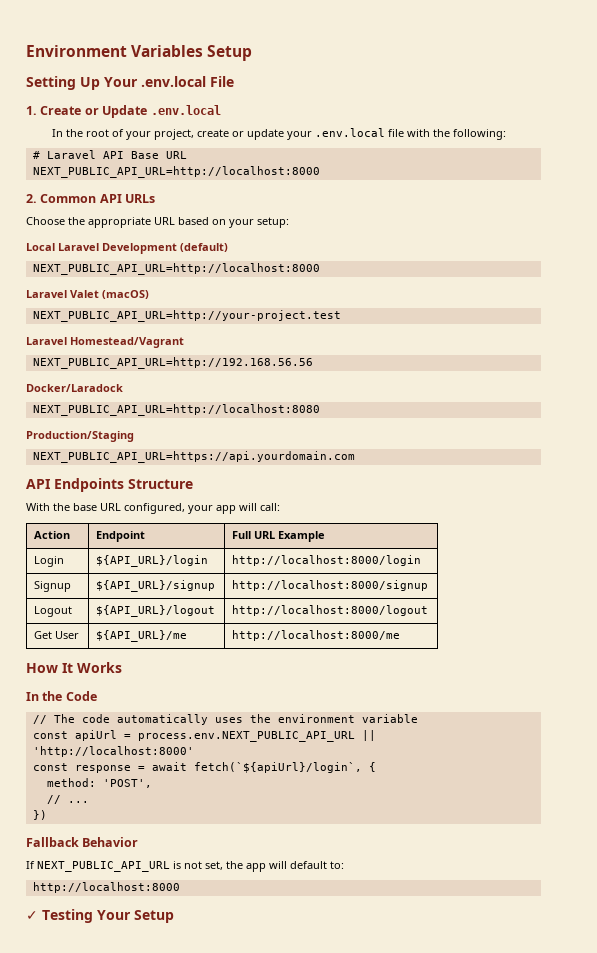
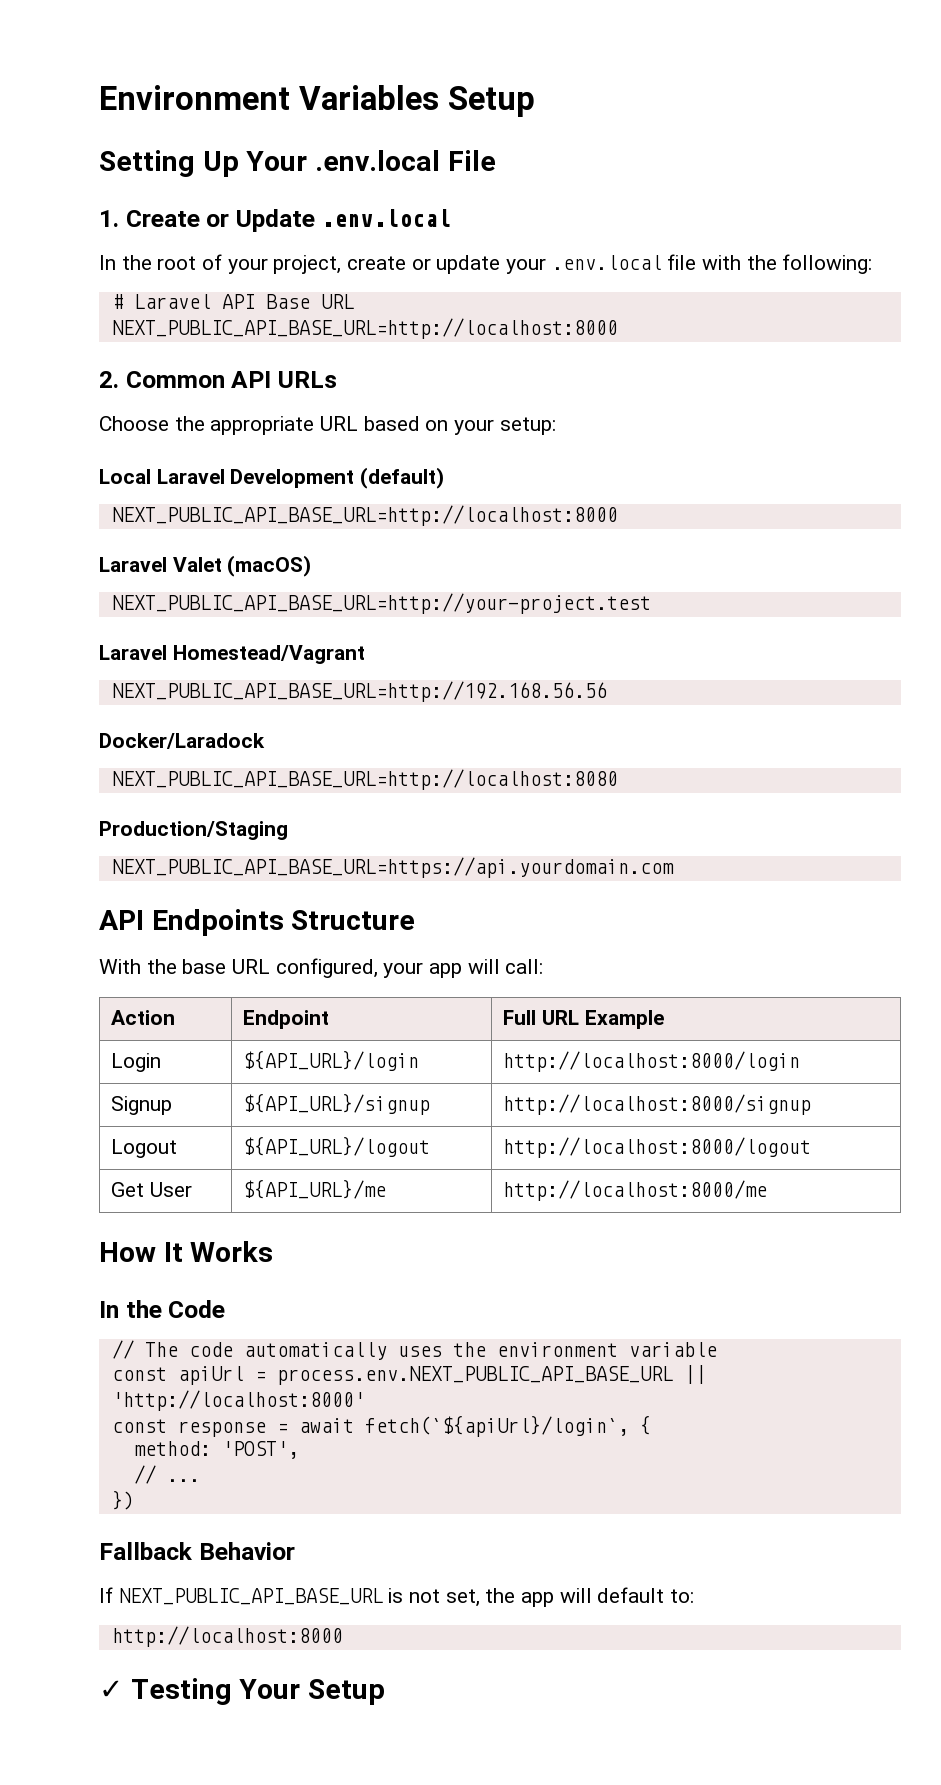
  # Laravel API Base URL
- NEXT_PUBLIC_API_URL=http://localhost:8000
+ NEXT_PUBLIC_API_BASE_URL=http://localhost:8000
  Local Laravel Development (default)
- NEXT_PUBLIC_API_URL=http://localhost:8000
+ NEXT_PUBLIC_API_BASE_URL=http://localhost:8000
- NEXT_PUBLIC_API_URL=http://your-project.test
+ NEXT_PUBLIC_API_BASE_URL=http://your-project.test
- NEXT_PUBLIC_API_URL=http://192.168.56.56
+ NEXT_PUBLIC_API_BASE_URL=http://192.168.56.56
- NEXT_PUBLIC_API_URL=http://localhost:8080
+ NEXT_PUBLIC_API_BASE_URL=http://localhost:8080
- NEXT_PUBLIC_API_URL=https://api.yourdomain.com
+ NEXT_PUBLIC_API_BASE_URL=https://api.yourdomain.com
- const apiUrl = process.env.NEXT_PUBLIC_API_URL || 'http://localhost:8000'
+ const apiUrl = process.env.NEXT_PUBLIC_API_BASE_URL || 'http://localhost:8000'
- If NEXT_PUBLIC_API_URL is not set, the app will default to:
+ If NEXT_PUBLIC_API_BASE_URL is not set, the app will default to:

